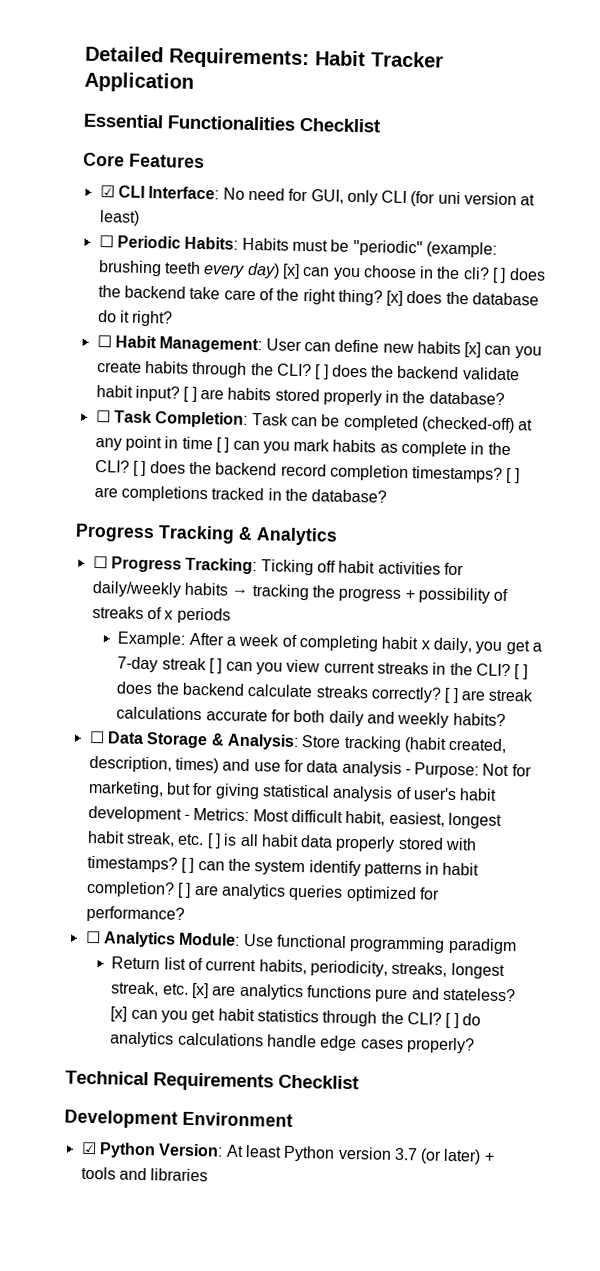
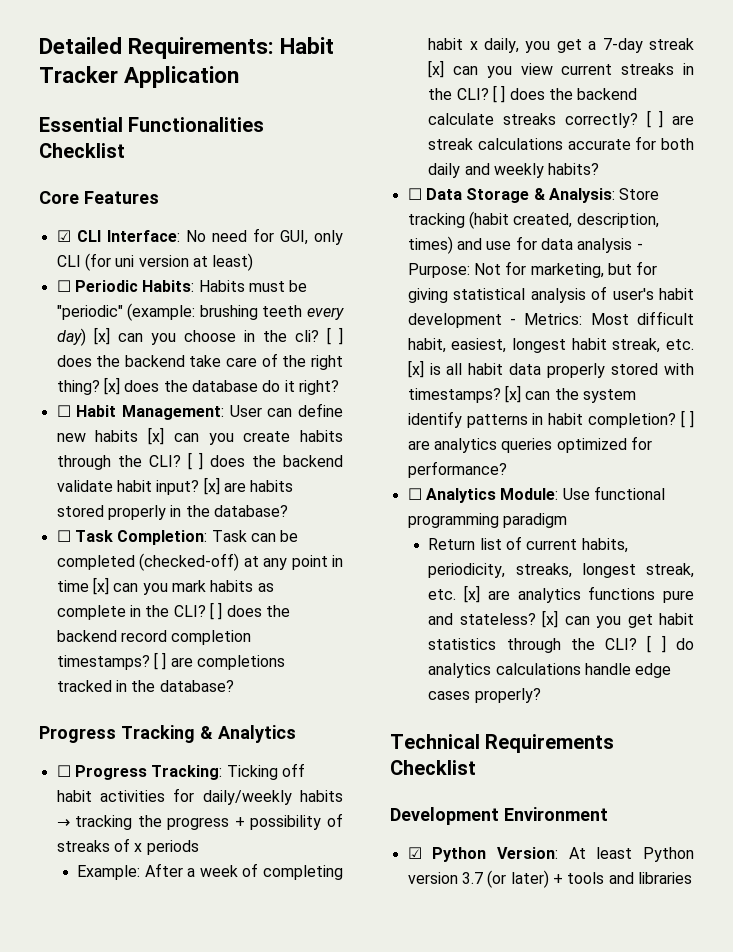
- [ ] are habits stored properly in the database?
+ [x] are habits stored properly in the database?
- ☐ Task Completion: Task can be completed (checked-off) at any point in time [ ] can you mark habits as complete in the CLI?
+ ☐ Task Completion: Task can be completed (checked-off) at any point in time [x] can you mark habits as complete in the CLI?
- Example: After a week of completing habit x daily, you get a 7-day streak [ ] can you view current streaks in the CLI?
+ Example: After a week of completing habit x daily, you get a 7-day streak [x] can you view current streaks in the CLI?
- ☐ Data Storage & Analysis: Store tracking (habit created, description, times) and use for data analysis - Purpose: Not for marketing, but for giving statistical analysis of user's habit development - Metrics: Most difficult habit, easiest, longest habit streak, etc. [ ] is all habit data properly stored with timestamps?
+ ☐ Data Storage & Analysis: Store tracking (habit created, description, times) and use for data analysis - Purpose: Not for marketing, but for giving statistical analysis of user's habit development - Metrics: Most difficult habit, easiest, longest habit streak, etc. [x] is all habit data properly stored with timestamps?
- [ ] can the system identify patterns in habit completion?
+ [x] can the system identify patterns in habit completion?

